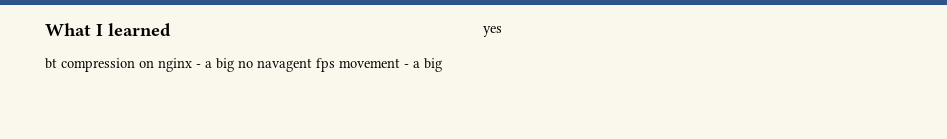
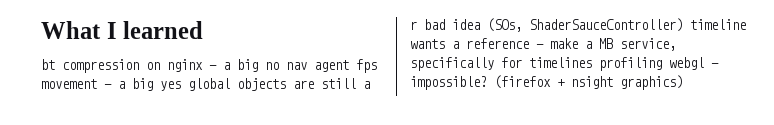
- bt compression on nginx - a big no navagent fps movement - a big yes
+ bt compression on nginx - a big no nav agent fps movement - a big yes global objects are still a r bad idea (SOs, ShaderSauceController) timeline wants a reference - make a MB service, specifically for timelines profiling webgl - impossible? (firefox + nsight graphics)

